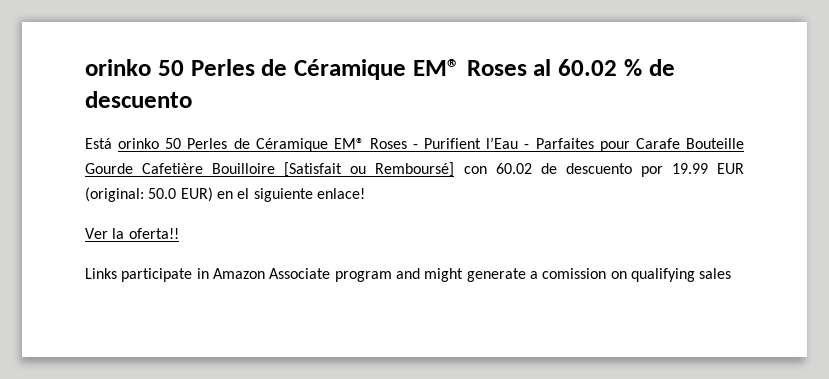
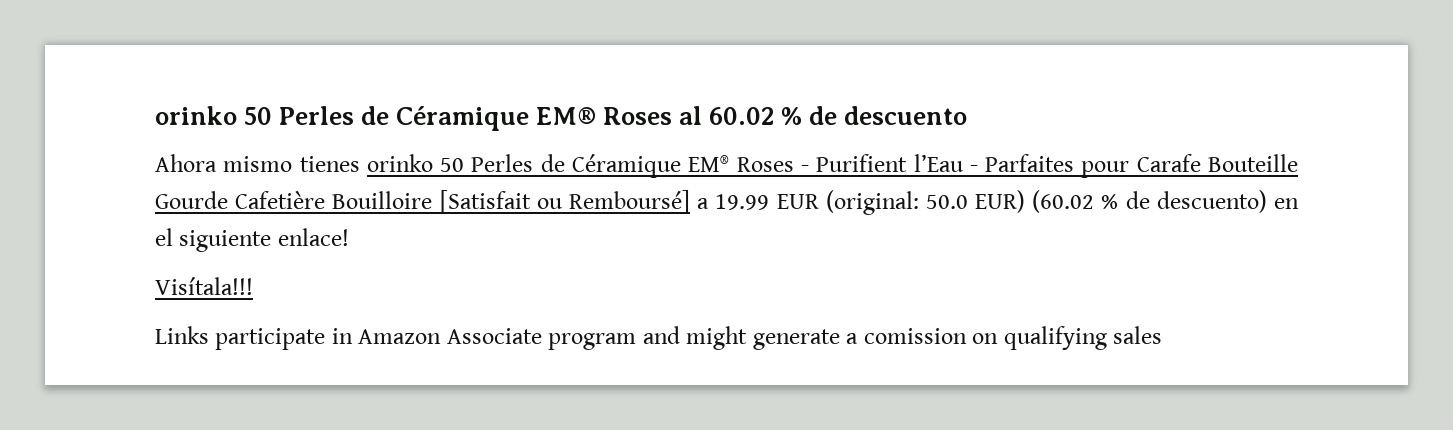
- Está orinko 50 Perles de Céramique EM® Roses - Purifient l’Eau - Parfaites pour Carafe Bouteille Gourde Cafetière Bouilloire [Satisfait ou Remboursé] con 60.02 de descuento por 19.99 EUR (original: 50.0 EUR) en el siguiente enlace!
+ Ahora mismo tienes orinko 50 Perles de Céramique EM® Roses - Purifient l’Eau - Parfaites pour Carafe Bouteille Gourde Cafetière Bouilloire [Satisfait ou Remboursé] a 19.99 EUR (original: 50.0 EUR) (60.02 % de descuento) en el siguiente enlace!
- Ver la oferta!!
+ Visítala!!!

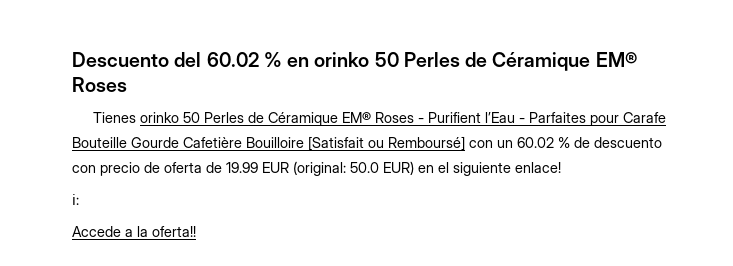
- orinko 50 Perles de Céramique EM® Roses al 60.02 % de descuento
- Ahora mismo tienes orinko 50 Perles de Céramique EM® Roses - Purifient l’Eau - Parfaites pour Carafe Bouteille Gourde Cafetière Bouilloire [Satisfait ou Remboursé] a 19.99 EUR (original: 50.0 EUR) (60.02 % de descuento) en el siguiente enlace!
+ Descuento del 60.02 % en orinko 50 Perles de Céramique EM® Roses
+ Tienes orinko 50 Perles de Céramique EM® Roses - Purifient l’Eau - Parfaites pour Carafe Bouteille Gourde Cafetière Bouilloire [Satisfait ou Remboursé] con un 60.02 % de descuento con precio de oferta de 19.99 EUR (original: 50.0 EUR) en el siguiente enlace!
- Visítala!!!
- Links participate in Amazon Associate program and might generate a comission on qualifying sales
+ ℹ:
+ Accede a la oferta!!

